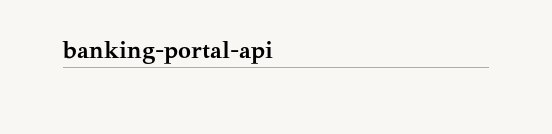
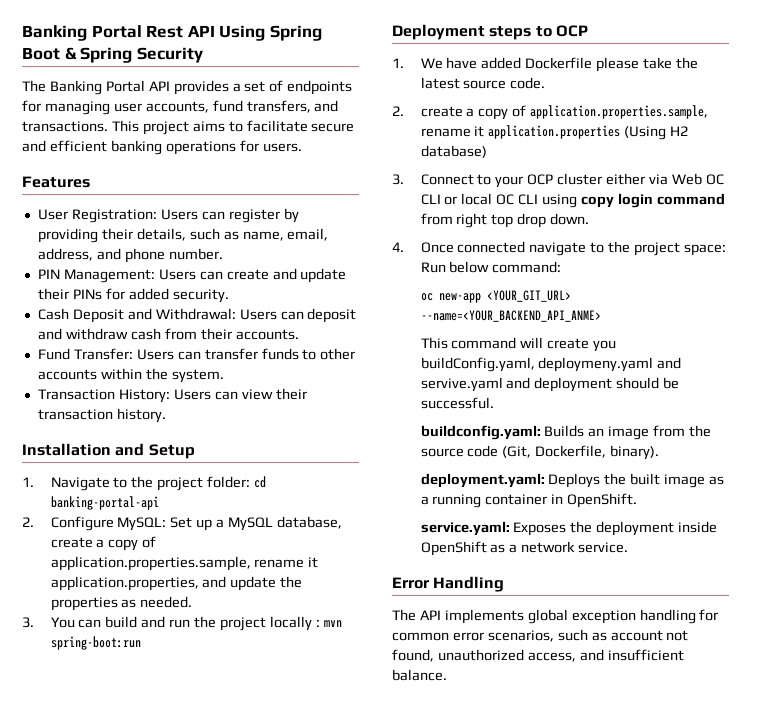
- banking-portal-api
+ Banking Portal Rest API Using Spring Boot & Spring Security
+ The Banking Portal API provides a set of endpoints for managing user accounts, fund transfers, and transactions. This project aims to facilitate secure and efficient banking operations for users.
+ Features
+ User Registration: Users can register by providing their details, such as name, email, address, and phone number.
+ PIN Management: Users can create and update their PINs for added security.
+ Cash Deposit and Withdrawal: Users can deposit and withdraw cash from their accounts.
+ Fund Transfer: Users can transfer funds to other accounts within the system.
+ Transaction History: Users can view their transaction history.
+ Installation and Setup
+ 1. Navigate to the project folder: cd banking-portal-api
+ 2. Configure MySQL: Set up a MySQL database, create a copy of application.properties.sample, rename it application.properties, and update the properties as needed.
+ 3. You can build and run the project locally : mvn spring-boot:run
+ Deployment steps to OCP
+ 1. We have added Dockerfile please take the latest source code.
+ 2. create a copy of application.properties.sample, rename it application.properties (Using H2 database)
+ 3. Connect to your OCP cluster either via Web OC CLI or local OC CLI using copy login command from right top drop down.
+ 4. Once connected navigate to the project space: Run below command:
+ oc new-app <YOUR_GIT_URL> --name=<YOUR_BACKEND_API_ANME>
+ This command will create you buildConfig.yaml, deploymeny.yaml and servive.yaml and deployment should be successful.
+ buildconfig.yaml: Builds an image from the source code (Git, Dockerfile, binary).
+ deployment.yaml: Deploys the built image as a running container in OpenShift.
+ service.yaml: Exposes the deployment inside OpenShift as a network service.
+ Error Handling
+ The API implements global exception handling for common error scenarios, such as account not found, unauthorized access, and insufficient balance.

